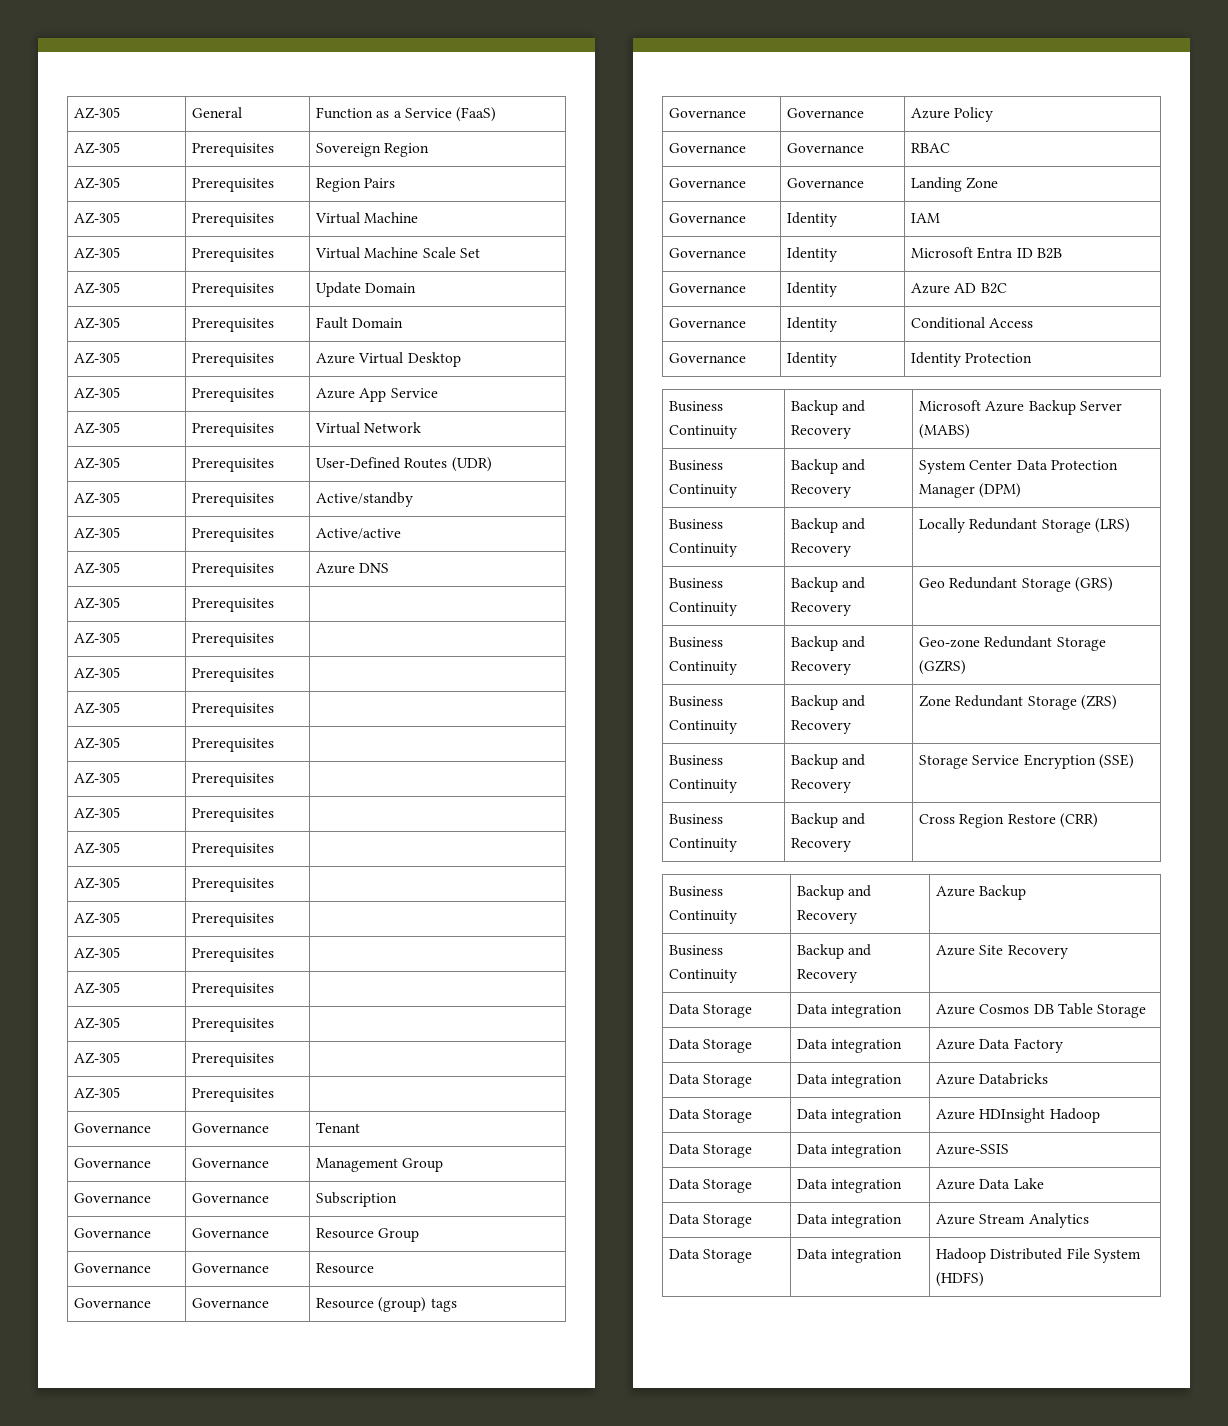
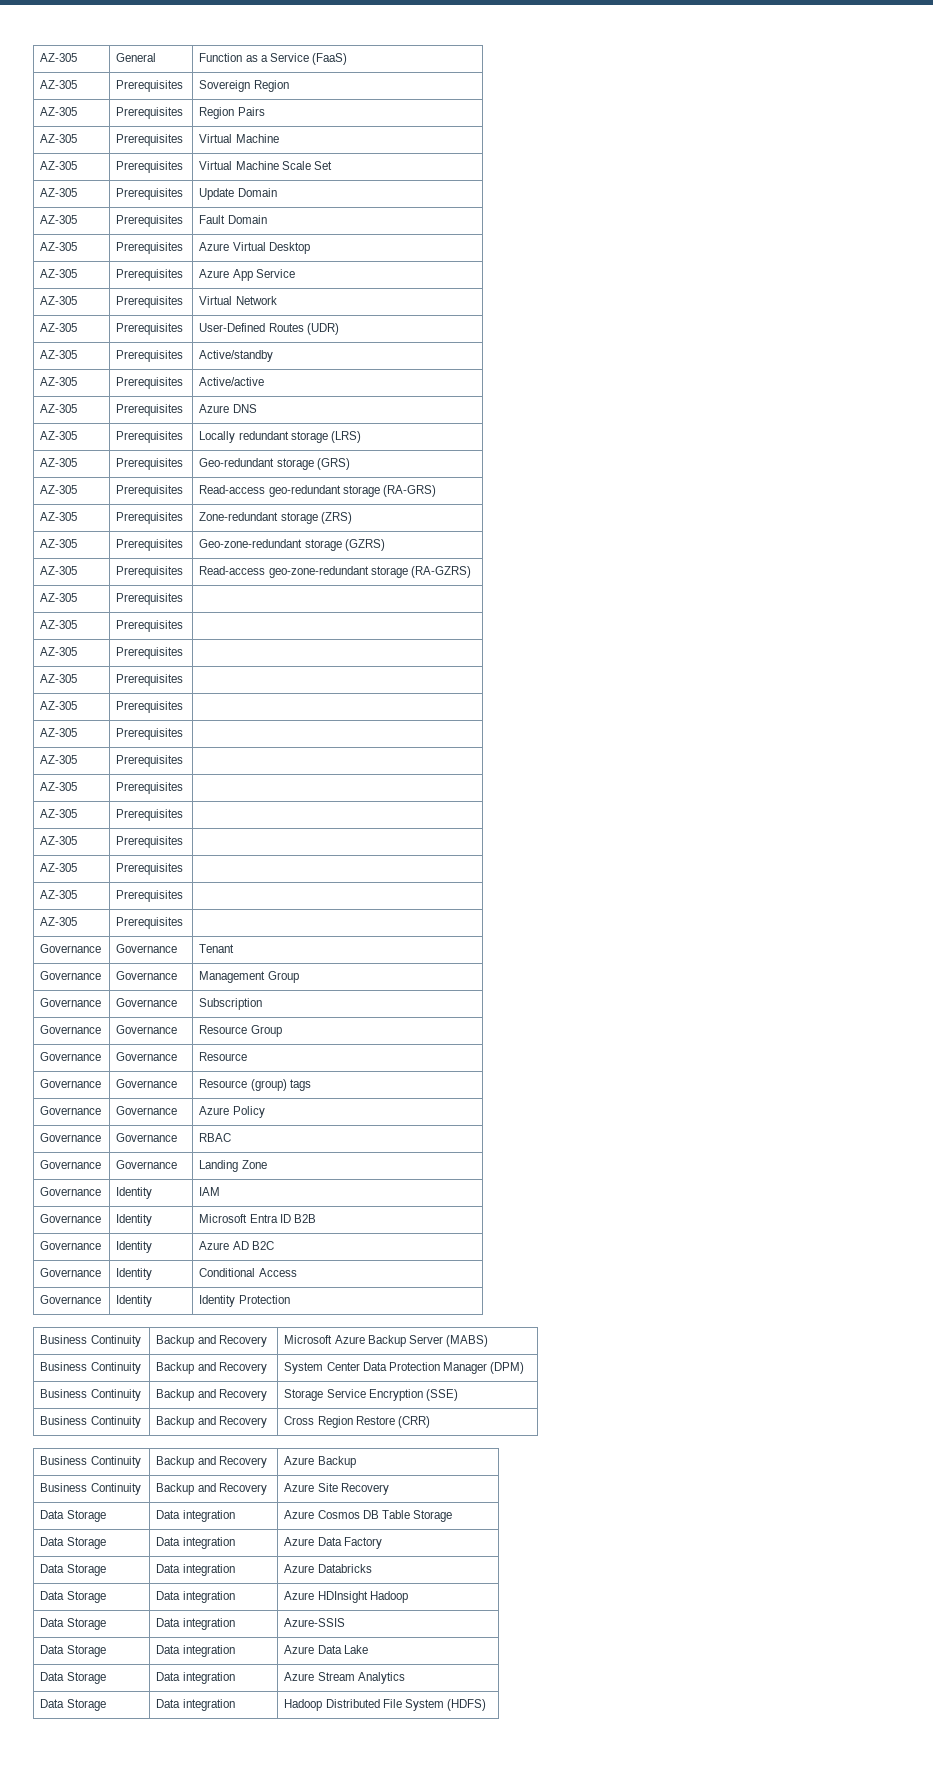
  AZ-305 | Prerequisites | Azure DNS
- AZ-305 | Prerequisites |
- AZ-305 | Prerequisites |
+ AZ-305 | Prerequisites | Locally redundant storage (LRS)
+ AZ-305 | Prerequisites | Geo-redundant storage (GRS)
+ AZ-305 | Prerequisites | Read-access geo-redundant storage (RA-GRS)
+ AZ-305 | Prerequisites | Zone-redundant storage (ZRS)
+ AZ-305 | Prerequisites | Geo-zone-redundant storage (GZRS)
+ AZ-305 | Prerequisites | Read-access geo-zone-redundant storage (RA-GZRS)
- Business Continuity | Backup and Recovery | Locally Redundant Storage (LRS)
- Business Continuity | Backup and Recovery | Geo Redundant Storage (GRS)
- Business Continuity | Backup and Recovery | Geo-zone Redundant Storage (GZRS)
- Business Continuity | Backup and Recovery | Zone Redundant Storage (ZRS)

